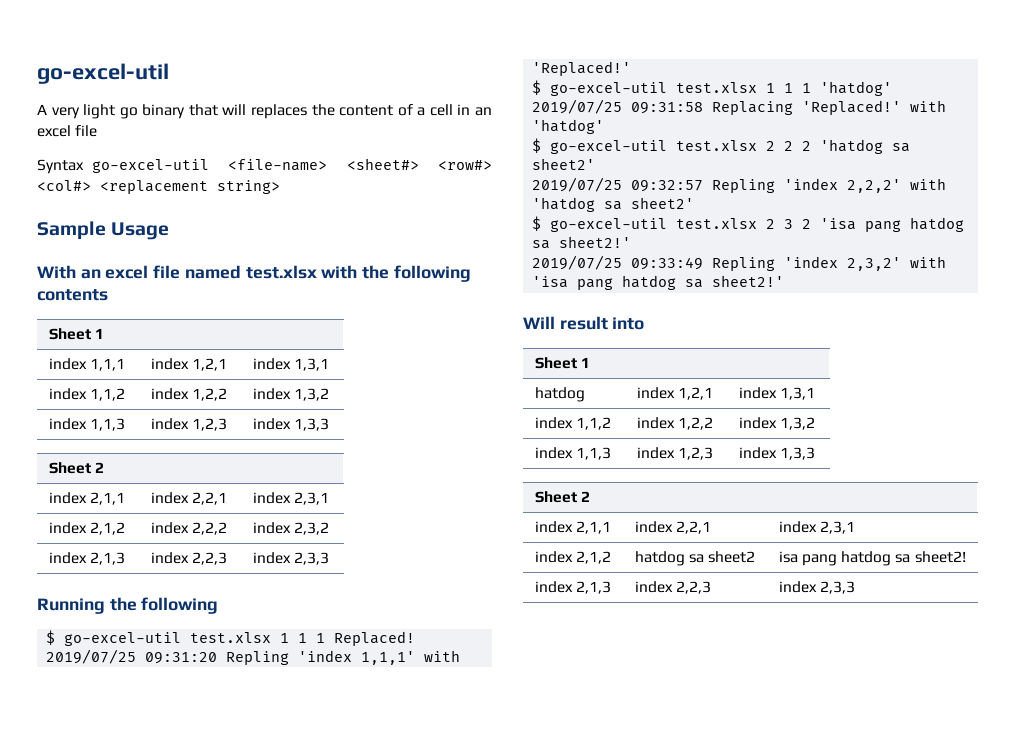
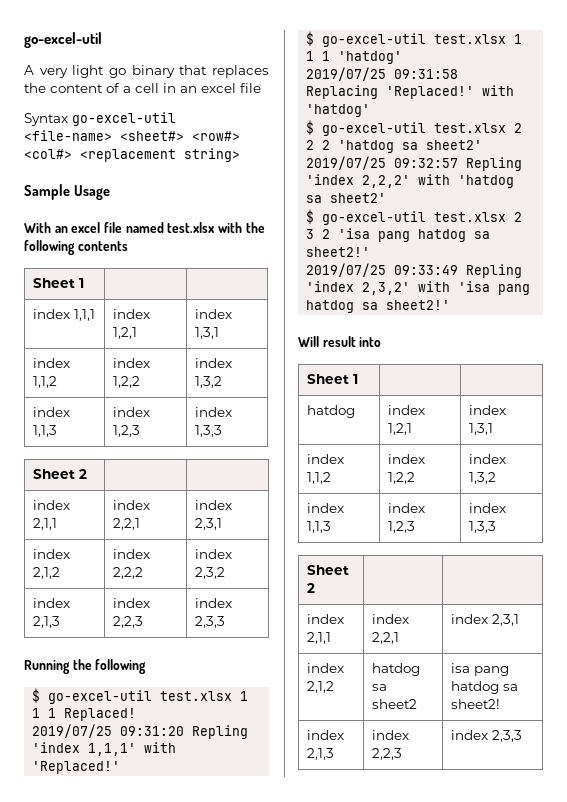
- A very light go binary that will replaces the content of a cell in an excel file
+ A very light go binary that replaces the content of a cell in an excel file

